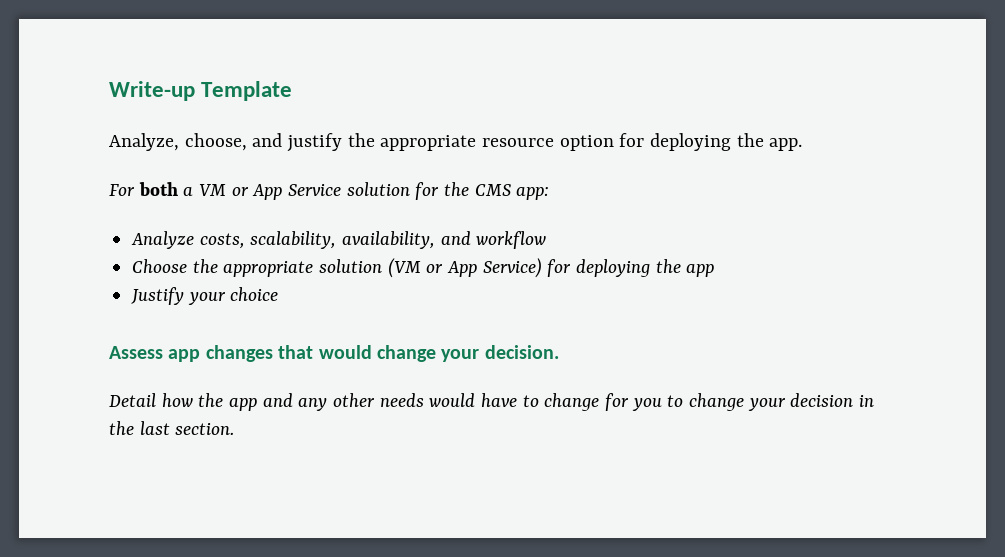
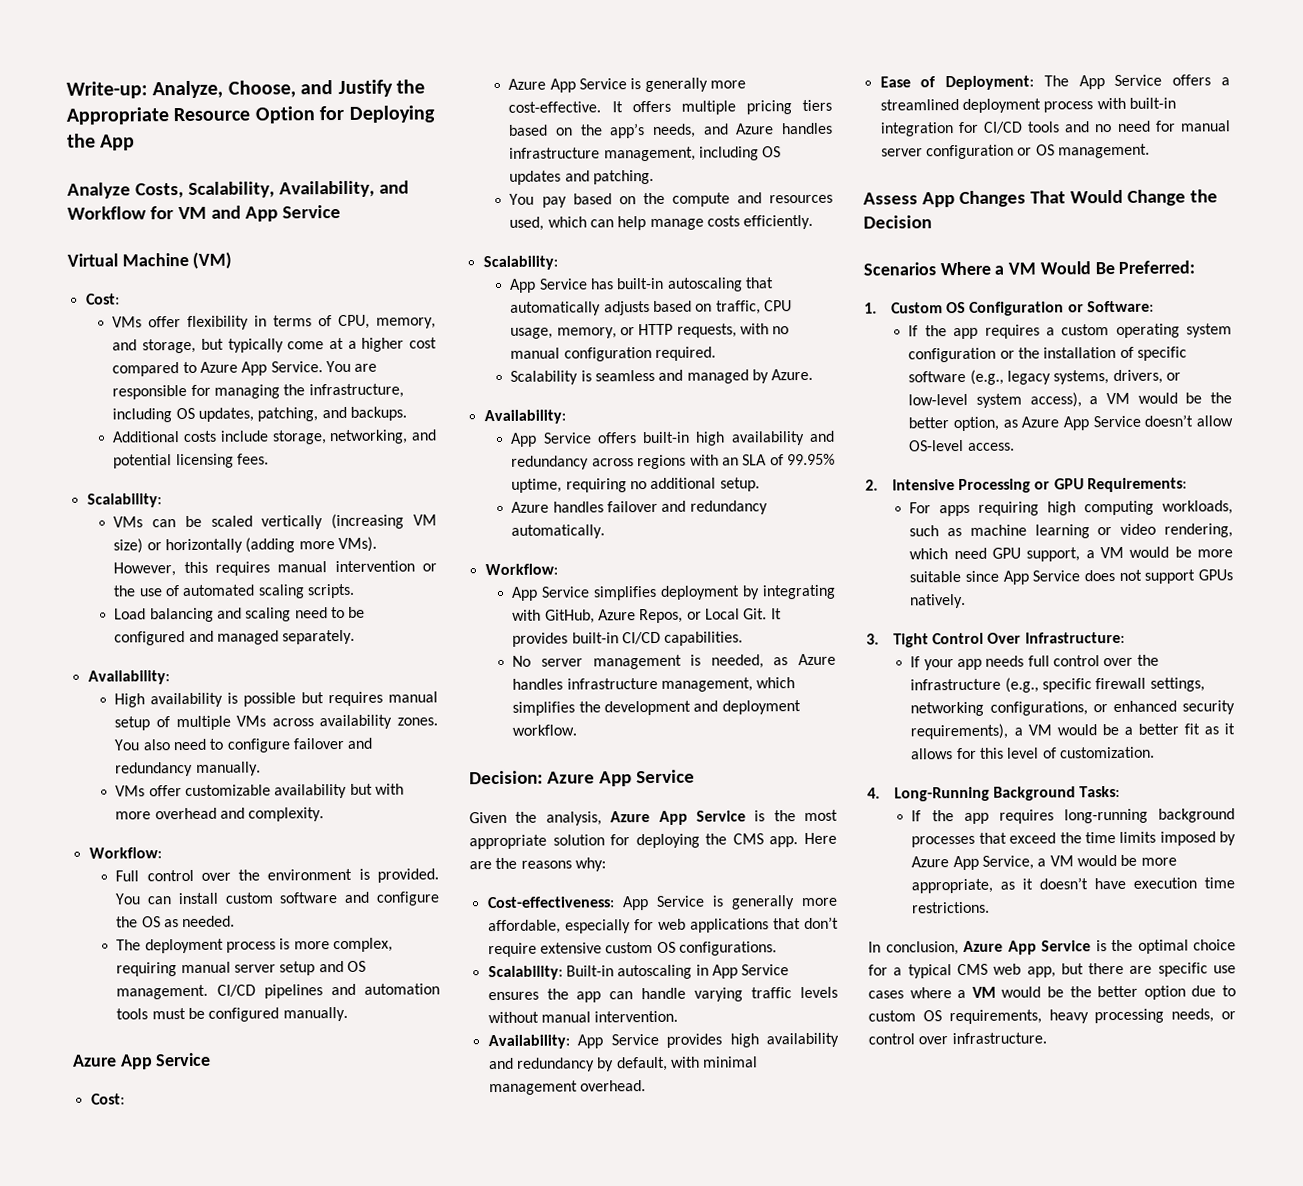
- Write-up Template
- Analyze, choose, and justify the appropriate resource option for deploying the app.
- For both a VM or App Service solution for the CMS app:
- Analyze costs, scalability, availability, and workflow
- Choose the appropriate solution (VM or App Service) for deploying the app
- Justify your choice
- Assess app changes that would change your decision.
- Detail how the app and any other needs would have to change for you to change your decision in the last section.
+ Write-up: Analyze, Choose, and Justify the Appropriate Resource Option for Deploying the App
+ Analyze Costs, Scalability, Availability, and Workflow for VM and App Service
+ Virtual Machine (VM)
+ Cost:
+ VMs offer flexibility in terms of CPU, memory, and storage, but typically come at a higher cost compared to Azure App Service. You are responsible for managing the infrastructure, including OS updates, patching, and backups.
+ Additional costs include storage, networking, and potential licensing fees.
+ Scalability:
+ VMs can be scaled vertically (increasing VM size) or horizontally (adding more VMs). However, this requires manual intervention or the use of automated scaling scripts.
+ Load balancing and scaling need to be configured and managed separately.
+ Availability:
+ High availability is possible but requires manual setup of multiple VMs across availability zones. You also need to configure failover and redundancy manually.
+ VMs offer customizable availability but with more overhead and complexity.
+ Workflow:
+ Full control over the environment is provided. You can install custom software and configure the OS as needed.
+ The deployment process is more complex, requiring manual server setup and OS management. CI/CD pipelines and automation tools must be configured manually.
+ Azure App Service
+ Cost:
+ Azure App Service is generally more cost-effective. It offers multiple pricing tiers based on the app’s needs, and Azure handles infrastructure management, including OS updates and patching.
+ You pay based on the compute and resources used, which can help manage costs efficiently.
+ Scalability:
+ App Service has built-in autoscaling that automatically adjusts based on traffic, CPU usage, memory, or HTTP requests, with no manual configuration required.
+ Scalability is seamless and managed by Azure.
+ Availability:
+ App Service offers built-in high availability and redundancy across regions with an SLA of 99.95% uptime, requiring no additional setup.
+ Azure handles failover and redundancy automatically.
+ Workflow:
+ App Service simplifies deployment by integrating with GitHub, Azure Repos, or Local Git. It provides built-in CI/CD capabilities.
+ No server management is needed, as Azure handles infrastructure management, which simplifies the development and deployment workflow.
+ Decision: Azure App Service
+ Given the analysis, Azure App Service is the most appropriate solution for deploying the CMS app. Here are the reasons why:
+ Cost-effectiveness: App Service is generally more affordable, especially for web applications that don’t require extensive custom OS configurations.
+ Scalability: Built-in autoscaling in App Service ensures the app can handle varying traffic levels without manual intervention.
+ Availability: App Service provides high availability and redundancy by default, with minimal management overhead.
+ Ease of Deployment: The App Service offers a streamlined deployment process with built-in integration for CI/CD tools and no need for manual server configuration or OS management.
+ Assess App Changes That Would Change the Decision
+ Scenarios Where a VM Would Be Preferred:
+ 1. Custom OS Configuration or Software:
+ If the app requires a custom operating system configuration or the installation of specific software (e.g., legacy systems, drivers, or low-level system access), a VM would be the better option, as Azure App Service doesn’t allow OS-level access.
+ 2. Intensive Processing or GPU Requirements:
+ For apps requiring high computing workloads, such as machine learning or video rendering, which need GPU support, a VM would be more suitable since App Service does not support GPUs natively.
+ 3. Tight Control Over Infrastructure:
+ If your app needs full control over the infrastructure (e.g., specific firewall settings, networking configurations, or enhanced security requirements), a VM would be a better fit as it allows for this level of customization.
+ 4. Long-Running Background Tasks:
+ If the app requires long-running background processes that exceed the time limits imposed by Azure App Service, a VM would be more appropriate, as it doesn’t have execution time restrictions.
+ In conclusion, Azure App Service is the optimal choice for a typical CMS web app, but there are specific use cases where a VM would be the better option due to custom OS requirements, heavy processing needs, or control over infrastructure.

